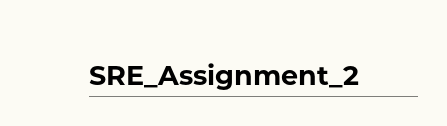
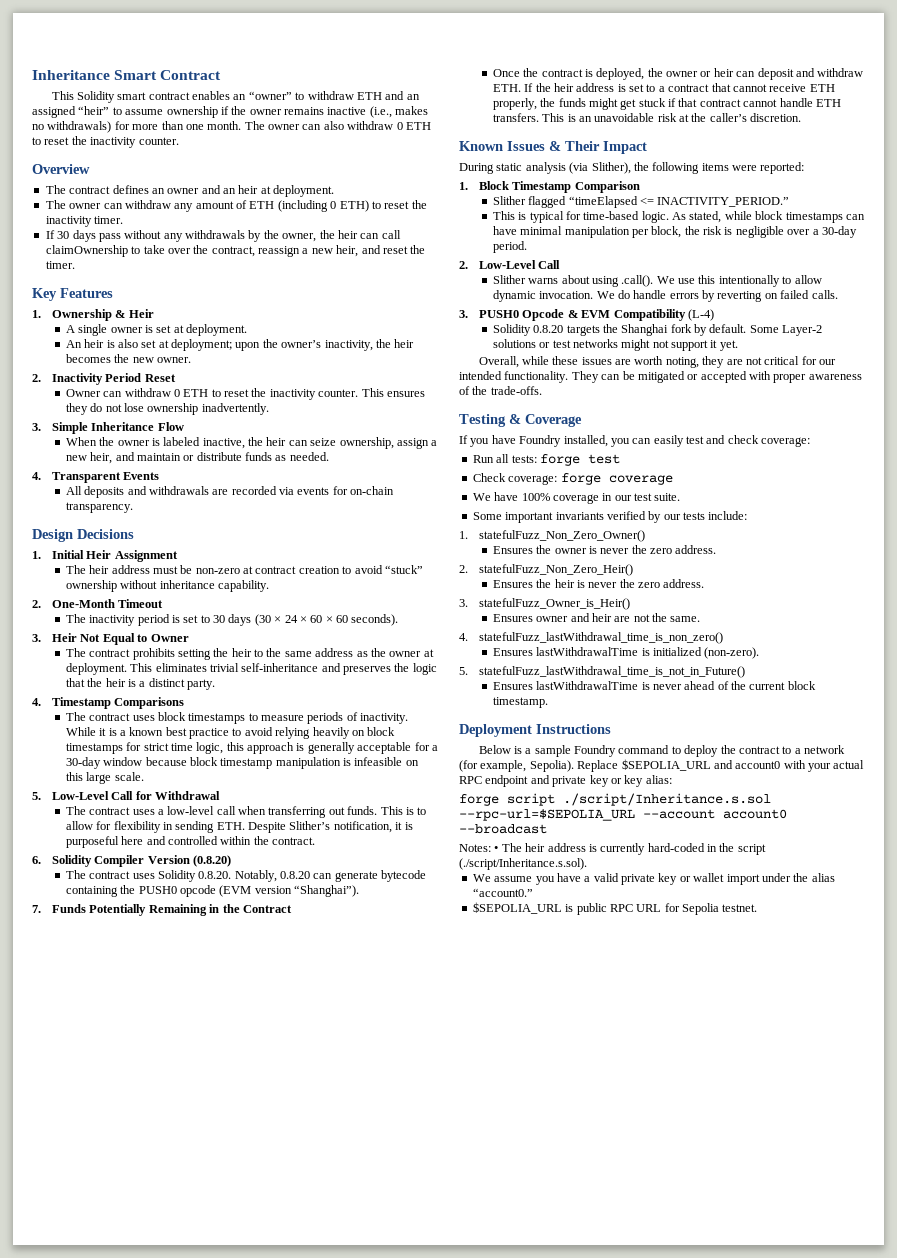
- SRE_Assignment_2
+ Inheritance Smart Contract
+ This Solidity smart contract enables an “owner” to withdraw ETH and an assigned “heir” to assume ownership if the owner remains inactive (i.e., makes no withdrawals) for more than one month. The owner can also withdraw 0 ETH to reset the inactivity counter.
+ Overview
+ The contract defines an owner and an heir at deployment.
+ The owner can withdraw any amount of ETH (including 0 ETH) to reset the inactivity timer.
+ If 30 days pass without any withdrawals by the owner, the heir can call claimOwnership to take over the contract, reassign a new heir, and reset the timer.
+ Key Features
+ 1. Ownership & Heir
+ A single owner is set at deployment.
+ An heir is also set at deployment; upon the owner’s inactivity, the heir becomes the new owner.
+ 2. Inactivity Period Reset
+ Owner can withdraw 0 ETH to reset the inactivity counter. This ensures they do not lose ownership inadvertently.
+ 3. Simple Inheritance Flow
+ When the owner is labeled inactive, the heir can seize ownership, assign a new heir, and maintain or distribute funds as needed.
+ 4. Transparent Events
+ All deposits and withdrawals are recorded via events for on-chain transparency.
+ Design Decisions
+ 1. Initial Heir Assignment
+ The heir address must be non-zero at contract creation to avoid “stuck” ownership without inheritance capability.
+ 2. One-Month Timeout
+ The inactivity period is set to 30 days (30 × 24 × 60 × 60 seconds).
+ 3. Heir Not Equal to Owner
+ The contract prohibits setting the heir to the same address as the owner at deployment. This eliminates trivial self-inheritance and preserves the logic that the heir is a distinct party.
+ 4. Timestamp Comparisons
+ The contract uses block timestamps to measure periods of inactivity. While it is a known best practice to avoid relying heavily on block timestamps for strict time logic, this approach is generally acceptable for a 30-day window because block timestamp manipulation is infeasible on this large scale.
+ 5. Low-Level Call for Withdrawal
+ The contract uses a low-level call when transferring out funds. This is to allow for flexibility in sending ETH. Despite Slither’s notification, it is purposeful here and controlled within the contract.
+ 6. Solidity Compiler Version (0.8.20)
+ The contract uses Solidity 0.8.20. Notably, 0.8.20 can generate bytecode containing the PUSH0 opcode (EVM version “Shanghai”).
+ 7. Funds Potentially Remaining in the Contract
+ Once the contract is deployed, the owner or heir can deposit and withdraw ETH. If the heir address is set to a contract that cannot receive ETH properly, the funds might get stuck if that contract cannot handle ETH transfers. This is an unavoidable risk at the caller’s discretion.
+ Known Issues & Their Impact
+ During static analysis (via Slither), the following items were reported:
+ 1. Block Timestamp Comparison
+ Slither flagged “timeElapsed <= INACTIVITY_PERIOD.”
+ This is typical for time-based logic. As stated, while block timestamps can have minimal manipulation per block, the risk is negligible over a 30-day period.
+ 2. Low-Level Call
+ Slither warns about using .call(). We use this intentionally to allow dynamic invocation. We do handle errors by reverting on failed calls.
+ 3. PUSH0 Opcode & EVM Compatibility (L-4)
+ Solidity 0.8.20 targets the Shanghai fork by default. Some Layer-2 solutions or test networks might not support it yet.
+ Overall, while these issues are worth noting, they are not critical for our intended functionality. They can be mitigated or accepted with proper awareness of the trade-offs.
+ Testing & Coverage
+ If you have Foundry installed, you can easily test and check coverage:
+ Run all tests: forge test
+ Check coverage: forge coverage
+ We have 100% coverage in our test suite.
+ Some important invariants verified by our tests include:
+ 1. statefulFuzz_Non_Zero_Owner()
+ Ensures the owner is never the zero address.
+ 2. statefulFuzz_Non_Zero_Heir()
+ Ensures the heir is never the zero address.
+ 3. statefulFuzz_Owner_is_Heir()
+ Ensures owner and heir are not the same.
+ 4. statefulFuzz_lastWithdrawal_time_is_non_zero()
+ Ensures lastWithdrawalTime is initialized (non-zero).
+ 5. statefulFuzz_lastWithdrawal_time_is_not_in_Future()
+ Ensures lastWithdrawalTime is never ahead of the current block timestamp.
+ Deployment Instructions
+ Below is a sample Foundry command to deploy the contract to a network (for example, Sepolia). Replace $SEPOLIA_URL and account0 with your actual RPC endpoint and private key or key alias:
+ forge script ./script/Inheritance.s.sol --rpc-url=$SEPOLIA_URL --account account0 --broadcast
+ Notes: • The heir address is currently hard-coded in the script (./script/Inheritance.s.sol).
+ We assume you have a valid private key or wallet import under the alias “account0.”
+ $SEPOLIA_URL is public RPC URL for Sepolia testnet.

